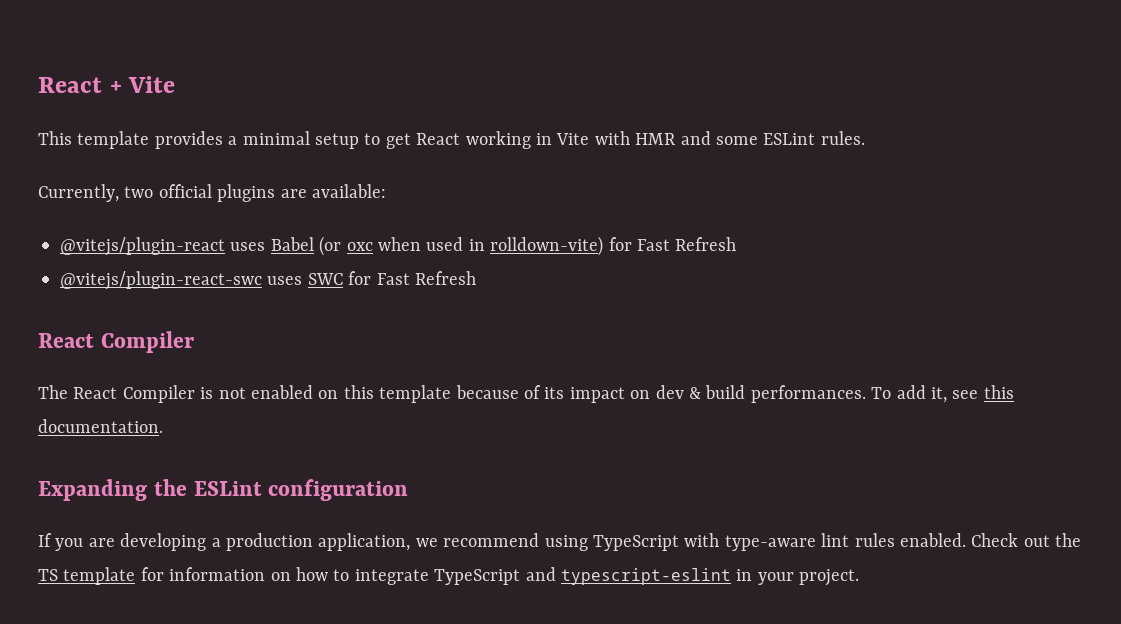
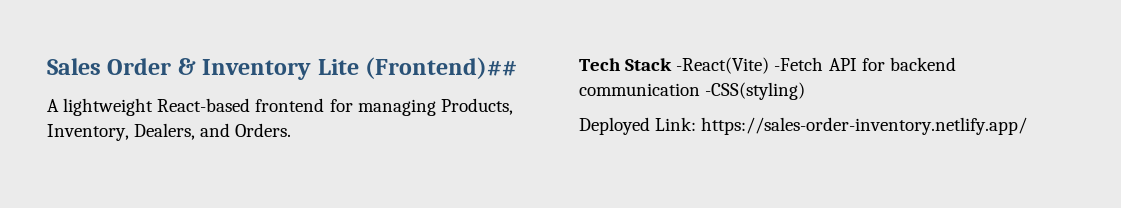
- React + Vite
- This template provides a minimal setup to get React working in Vite with HMR and some ESLint rules.
- Currently, two official plugins are available:
- @vitejs/plugin-react uses Babel (or oxc when used in rolldown-vite) for Fast Refresh
- @vitejs/plugin-react-swc uses SWC for Fast Refresh
- React Compiler
- The React Compiler is not enabled on this template because of its impact on dev & build performances. To add it, see this documentation.
- Expanding the ESLint configuration
- If you are developing a production application, we recommend using TypeScript with type-aware lint rules enabled. Check out the TS template for information on how to integrate TypeScript and typescript-eslint in your project.
+ Sales Order & Inventory Lite (Frontend)##
+ A lightweight React-based frontend for managing Products, Inventory, Dealers, and Orders.
+ Tech Stack -React(Vite) -Fetch API for backend communication -CSS(styling)
+ Deployed Link: https://sales-order-inventory.netlify.app/

